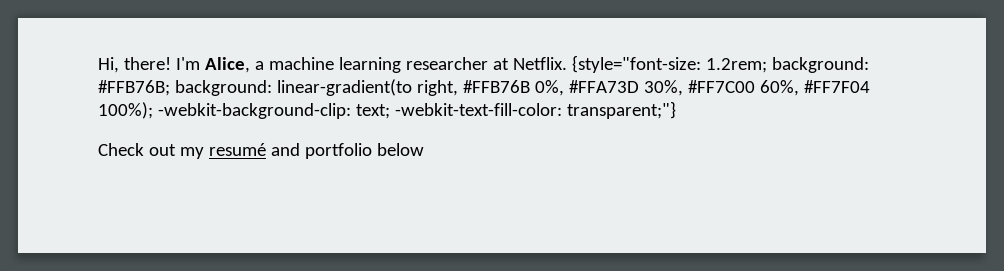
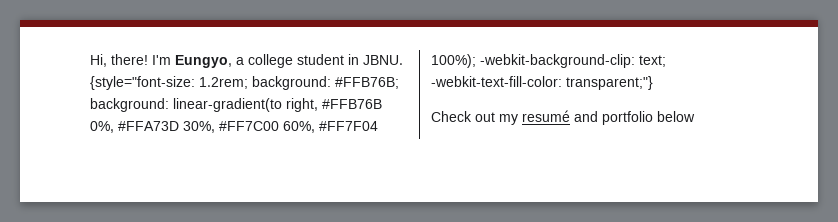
- I'm Alice, a machine learning researcher at Netflix.
+ I'm Eungyo, a college student in JBNU.

